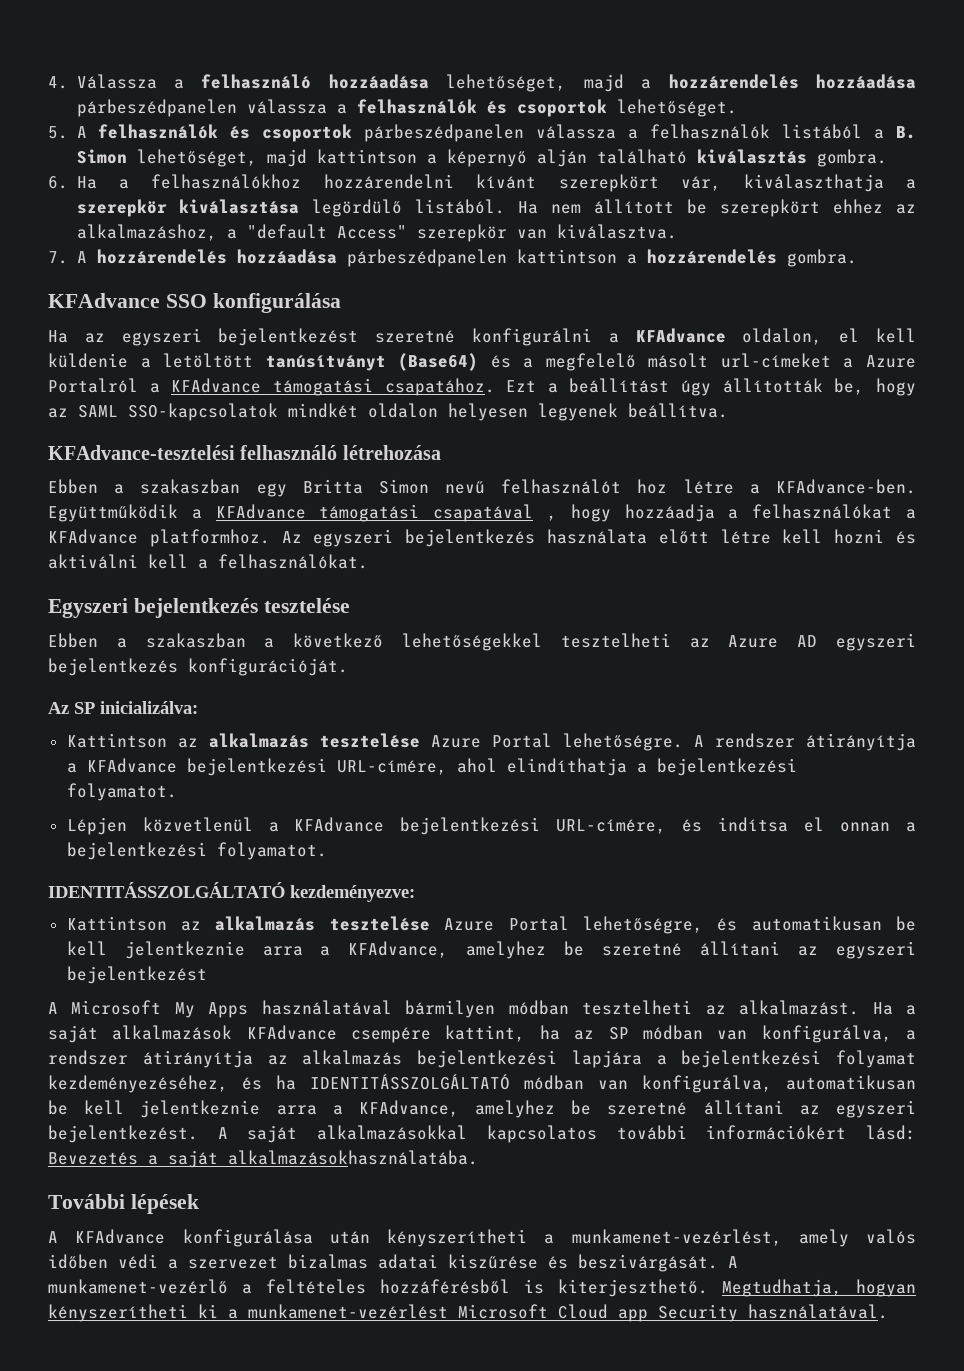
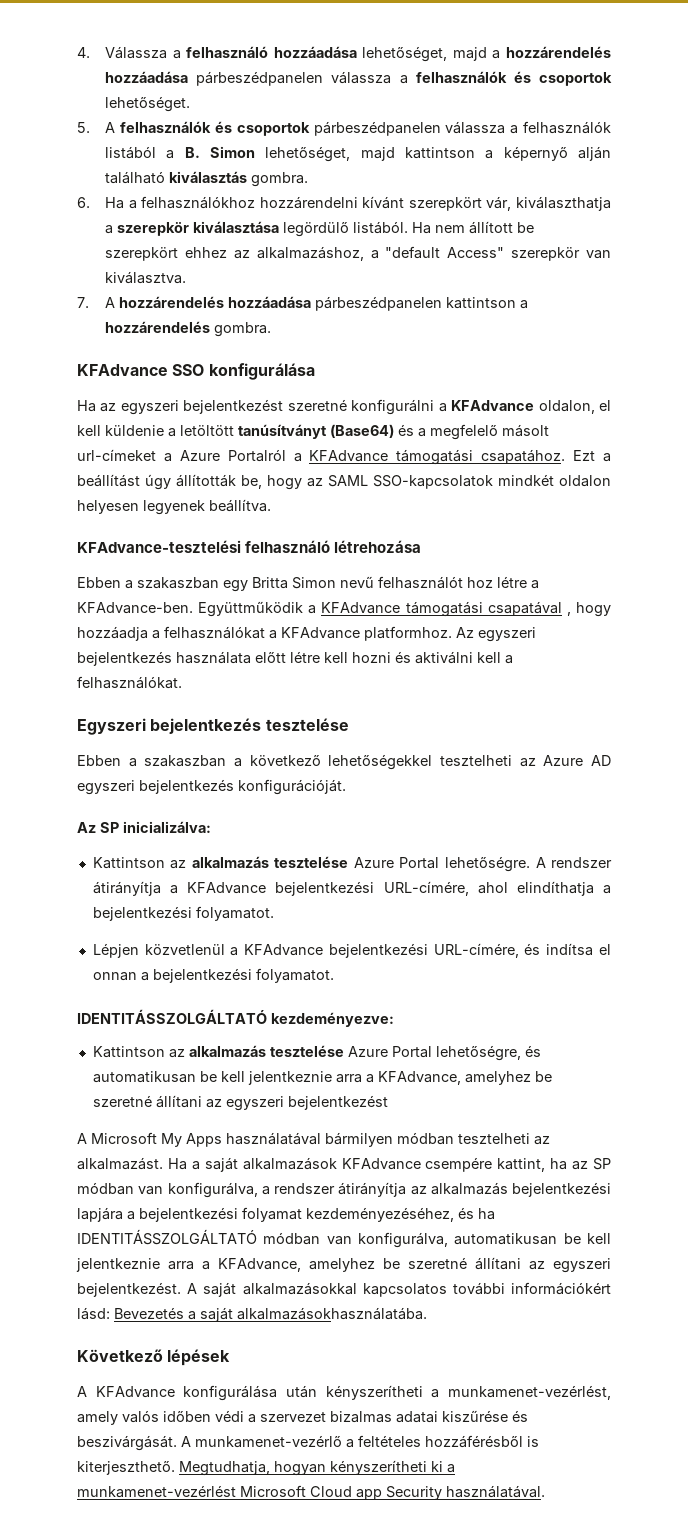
- További lépések
+ Következő lépések

